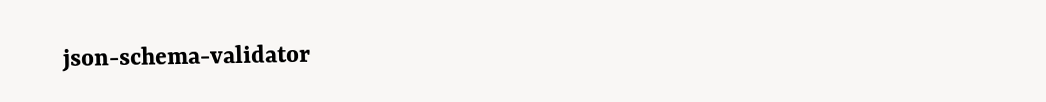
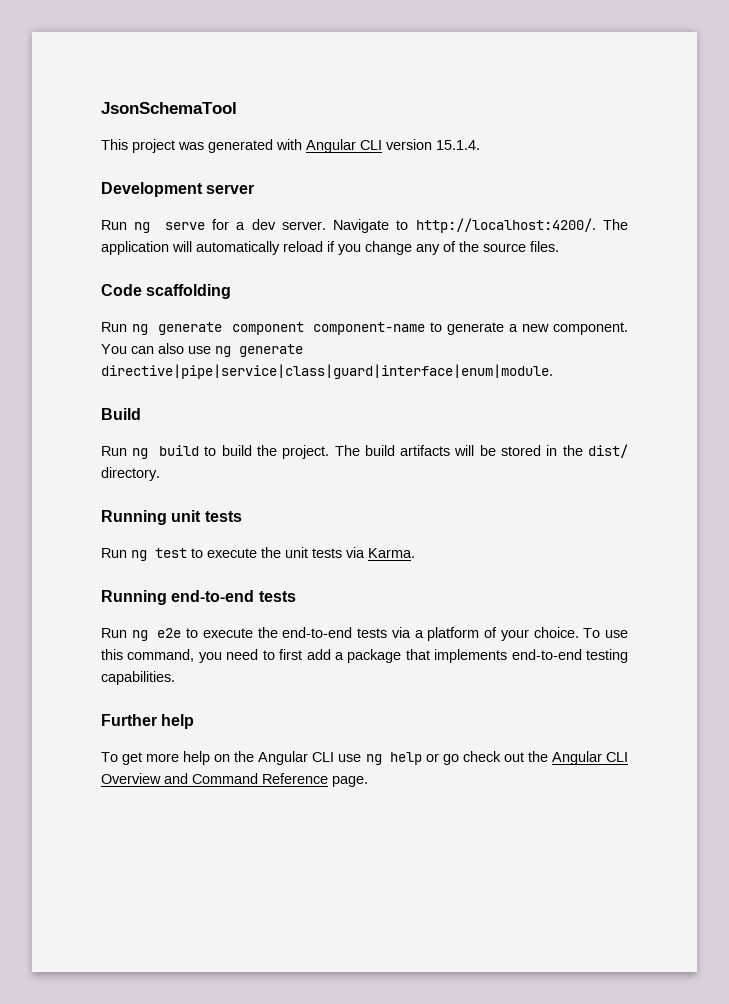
- json-schema-validator
+ JsonSchemaTool
+ This project was generated with Angular CLI version 15.1.4.
+ Development server
+ Run ng serve for a dev server. Navigate to http://localhost:4200/. The application will automatically reload if you change any of the source files.
+ Code scaffolding
+ Run ng generate component component-name to generate a new component. You can also use ng generate directive|pipe|service|class|guard|interface|enum|module.
+ Build
+ Run ng build to build the project. The build artifacts will be stored in the dist/ directory.
+ Running unit tests
+ Run ng test to execute the unit tests via Karma.
+ Running end-to-end tests
+ Run ng e2e to execute the end-to-end tests via a platform of your choice. To use this command, you need to first add a package that implements end-to-end testing capabilities.
+ Further help
+ To get more help on the Angular CLI use ng help or go check out the Angular CLI Overview and Command Reference page.

